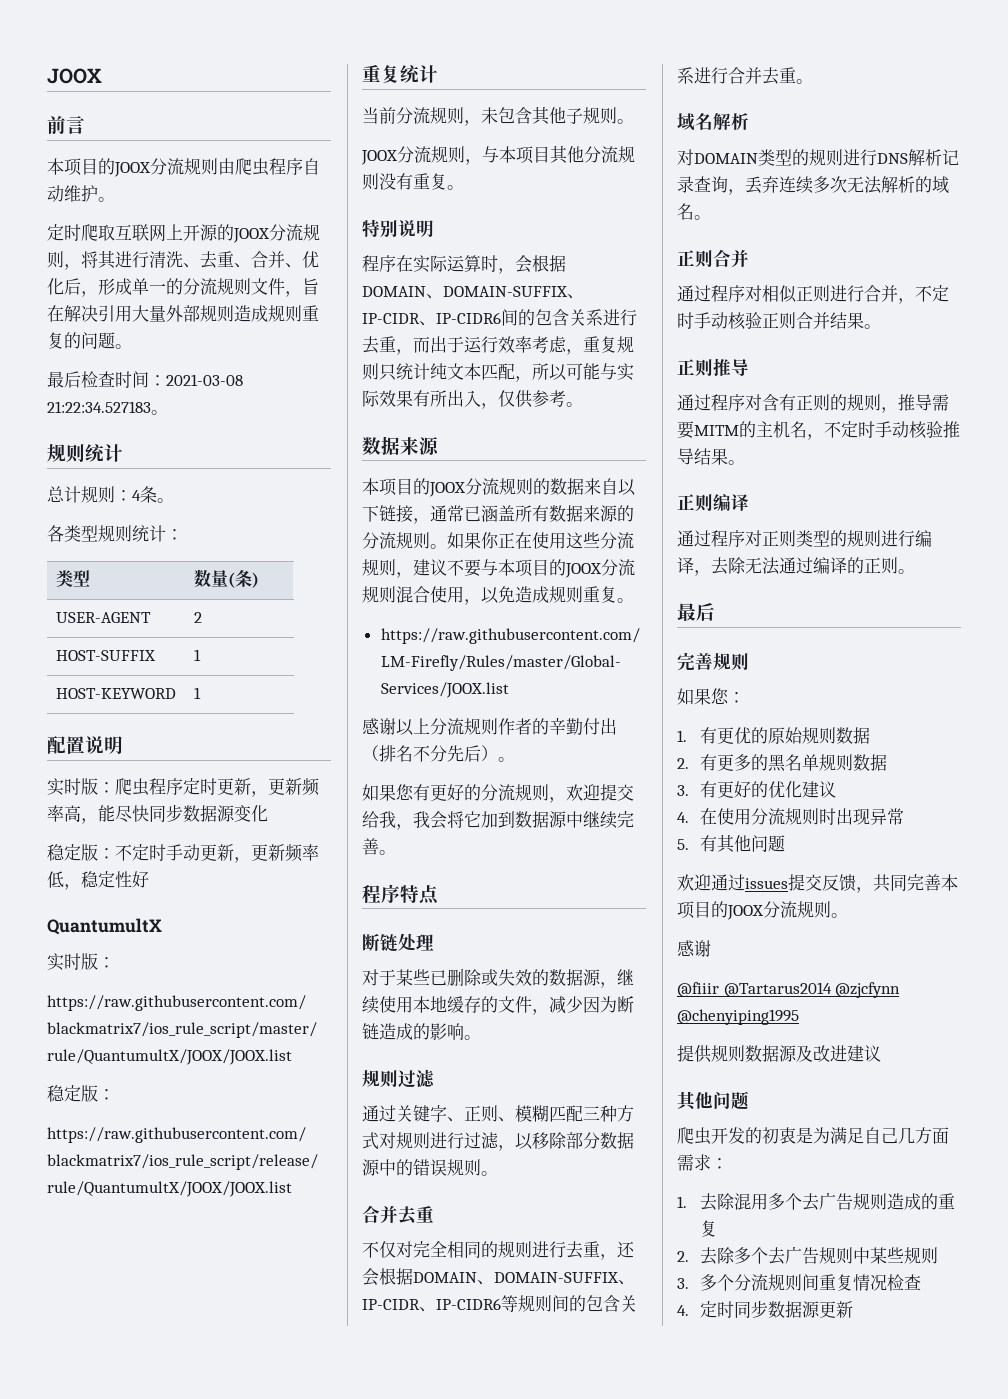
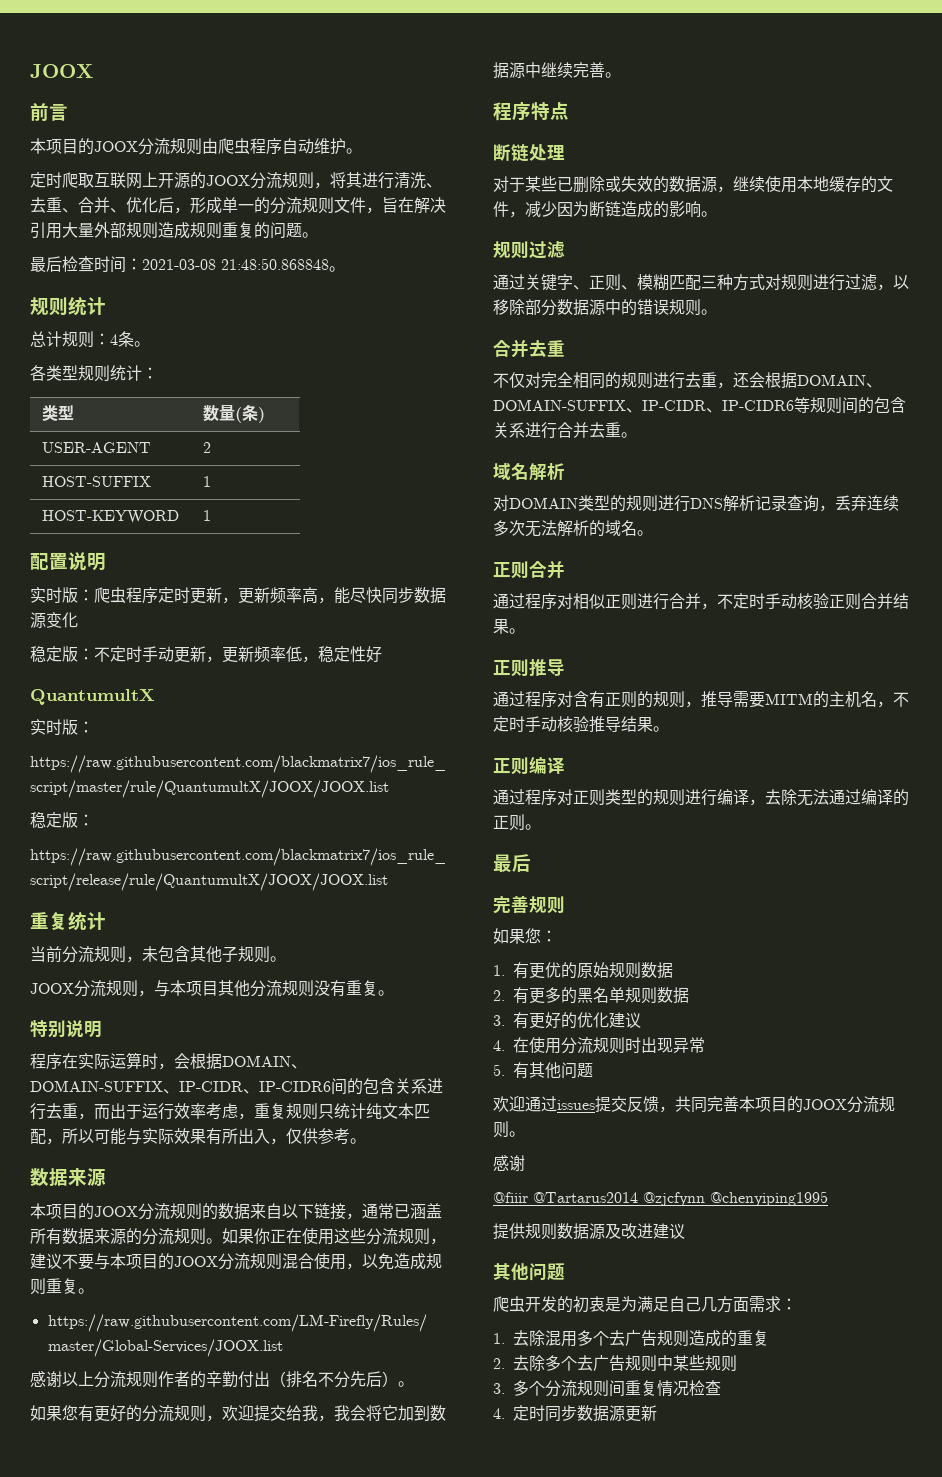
- 最后检查时间：2021-03-08 21:22:34.527183。
+ 最后检查时间：2021-03-08 21:48:50.868848。

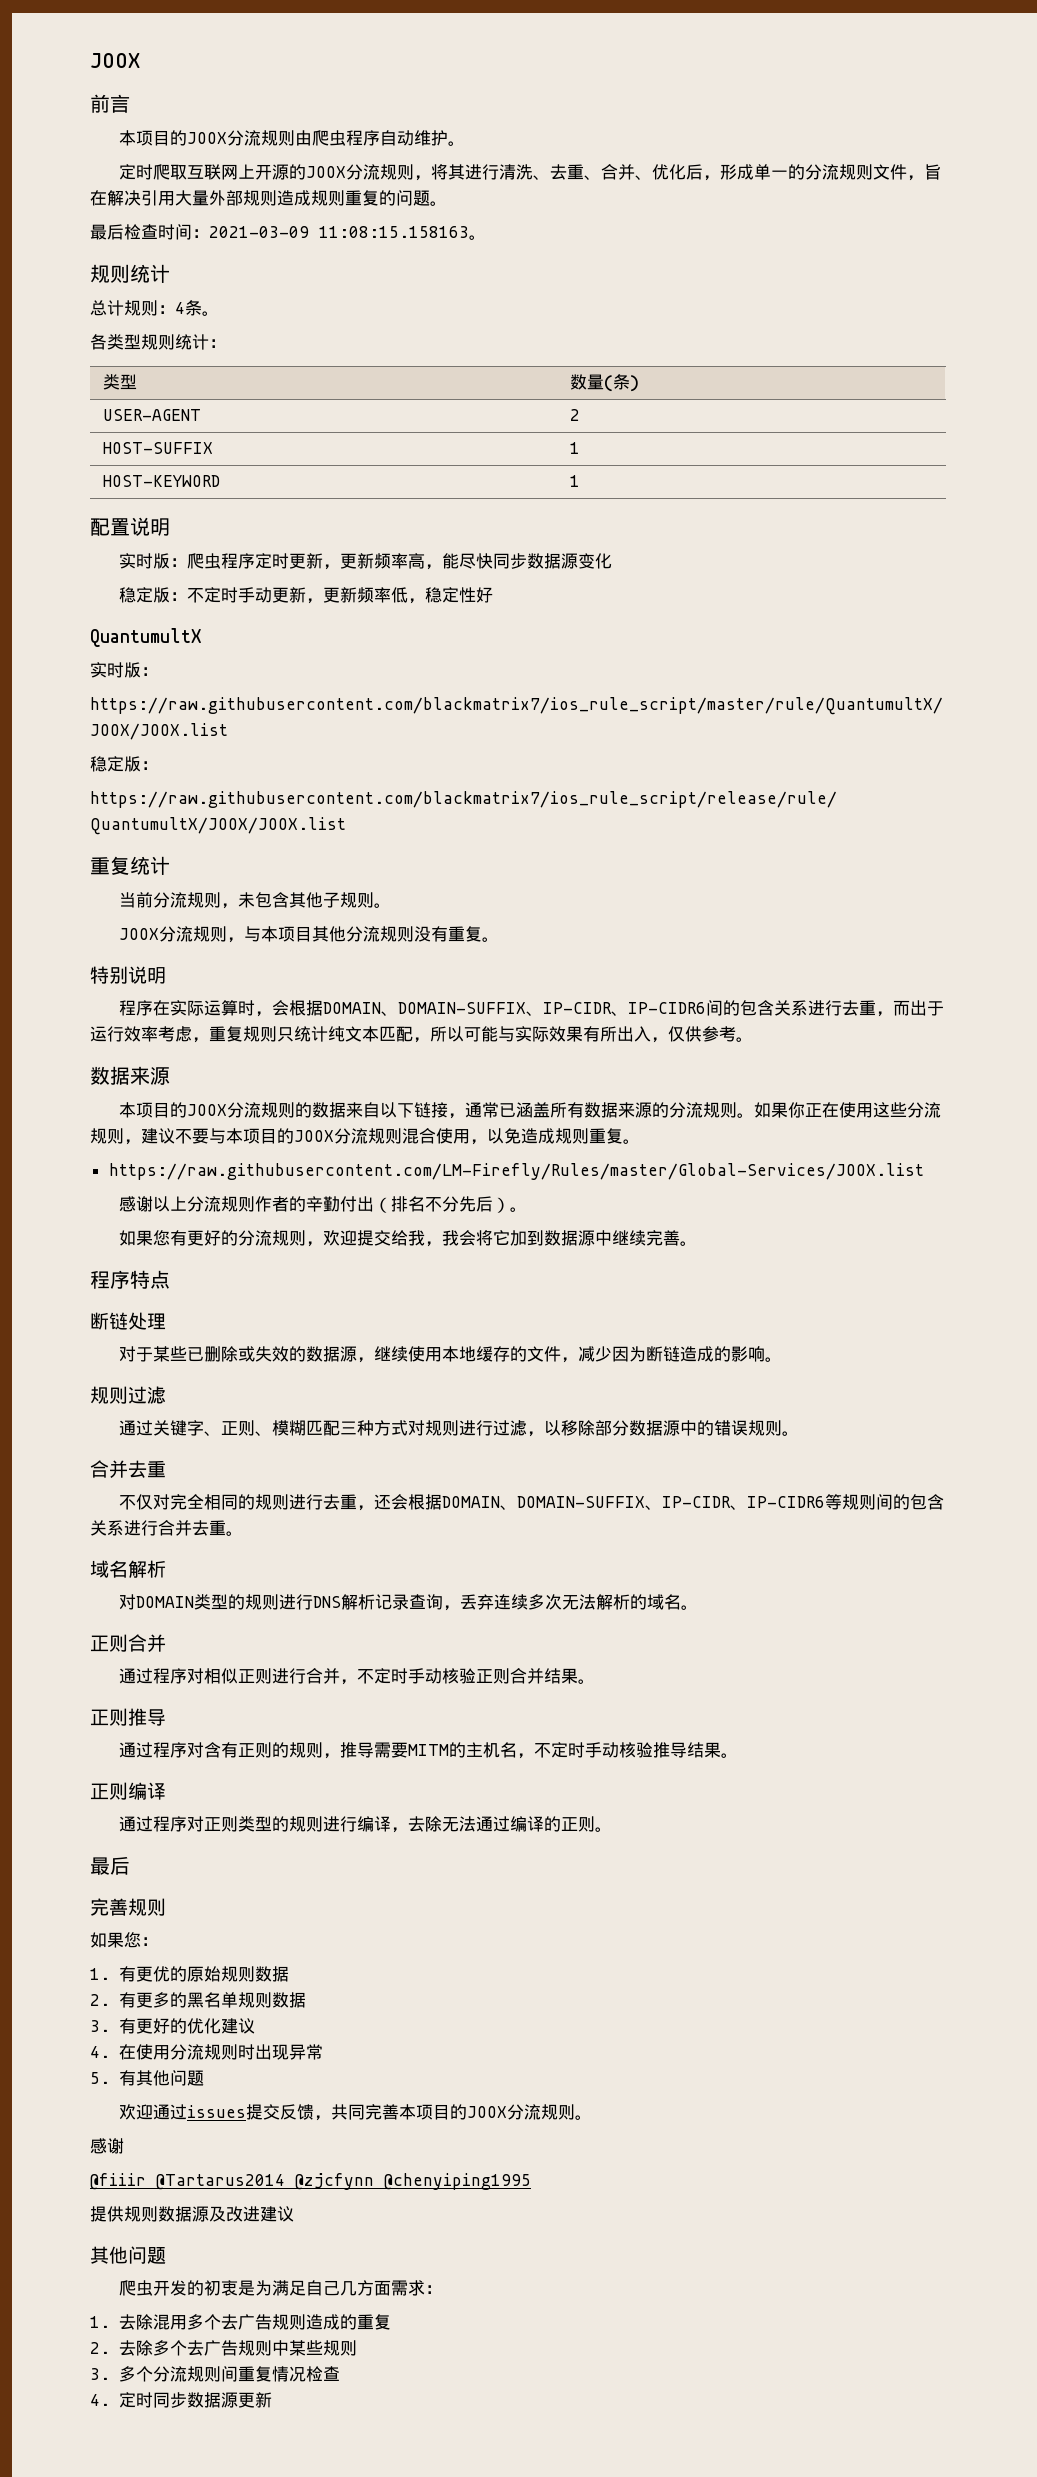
- 最后检查时间：2021-03-08 21:48:50.868848。
+ 最后检查时间：2021-03-09 11:08:15.158163。

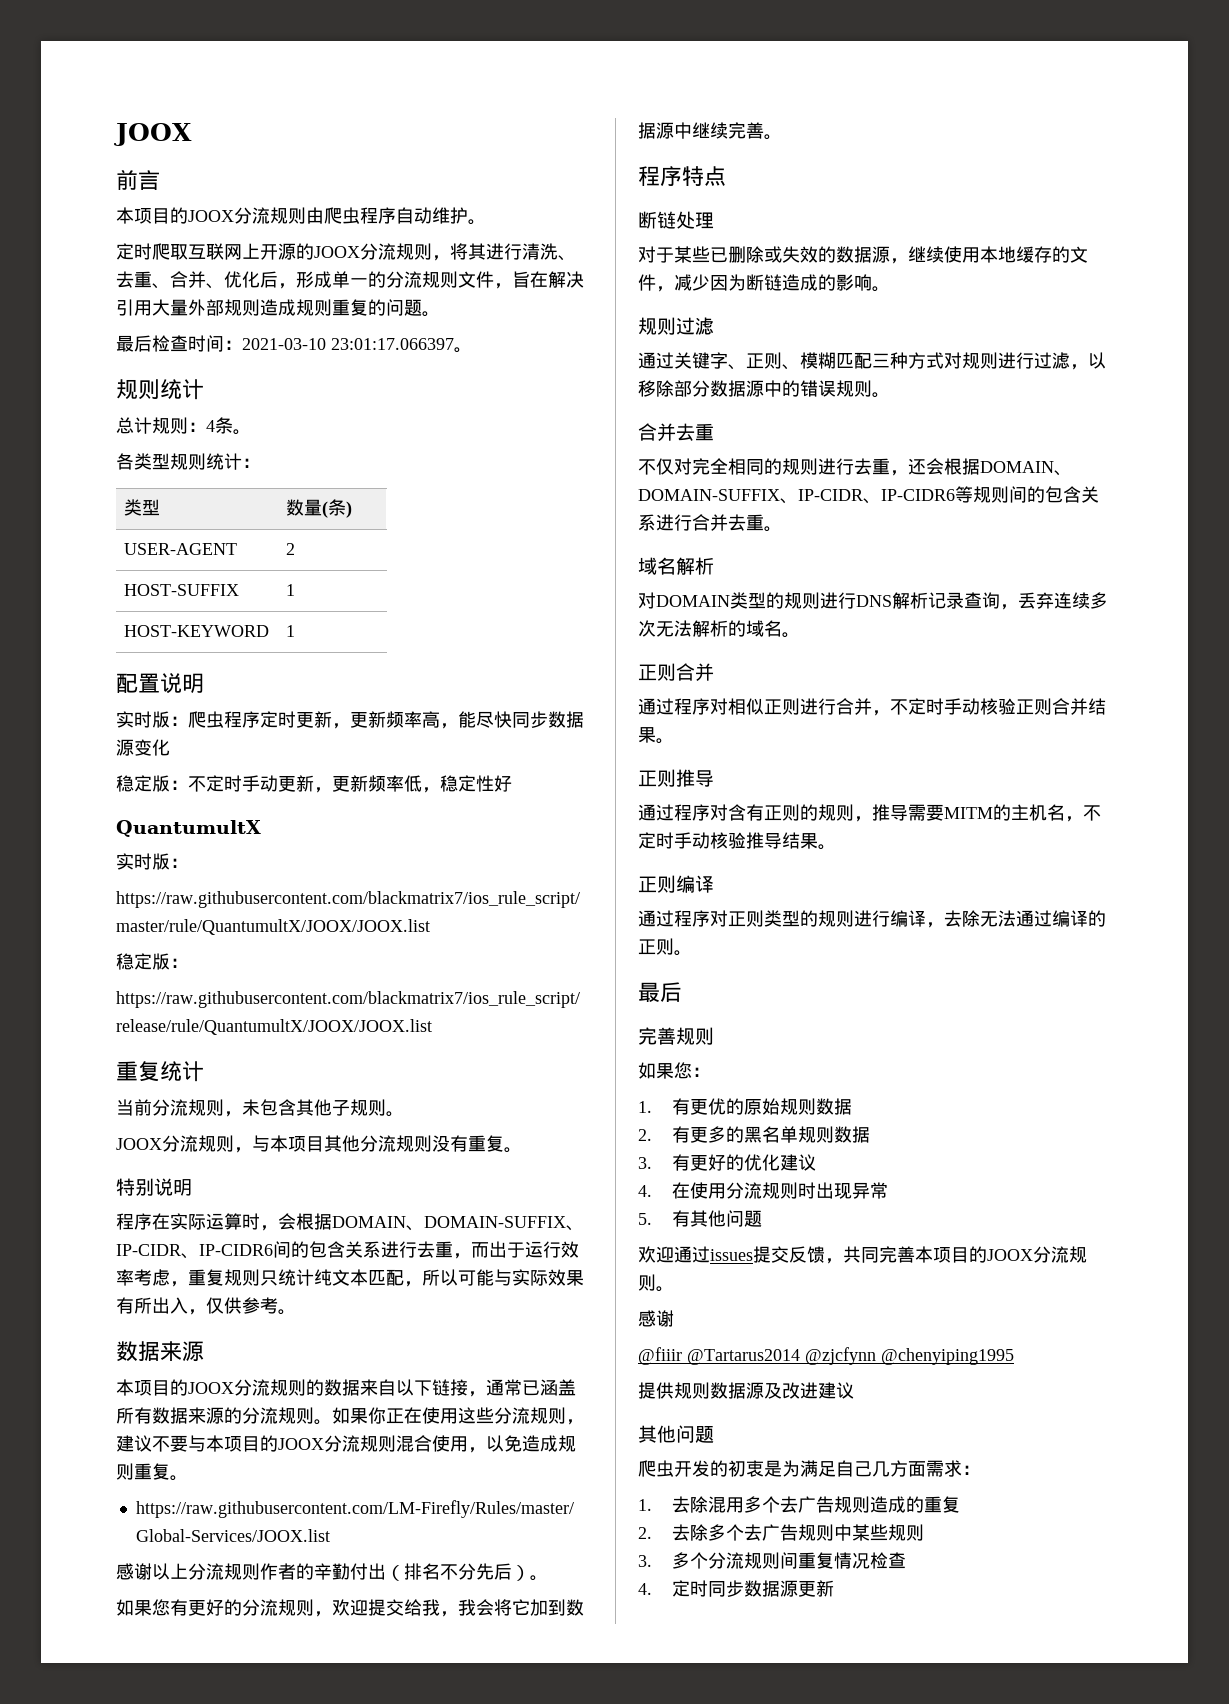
- 最后检查时间：2021-03-09 11:08:15.158163。
+ 最后检查时间：2021-03-10 23:01:17.066397。

